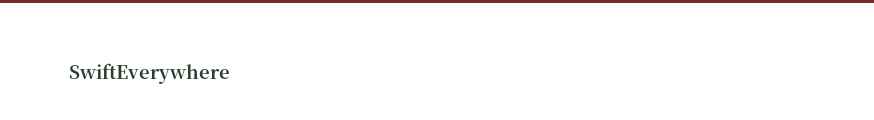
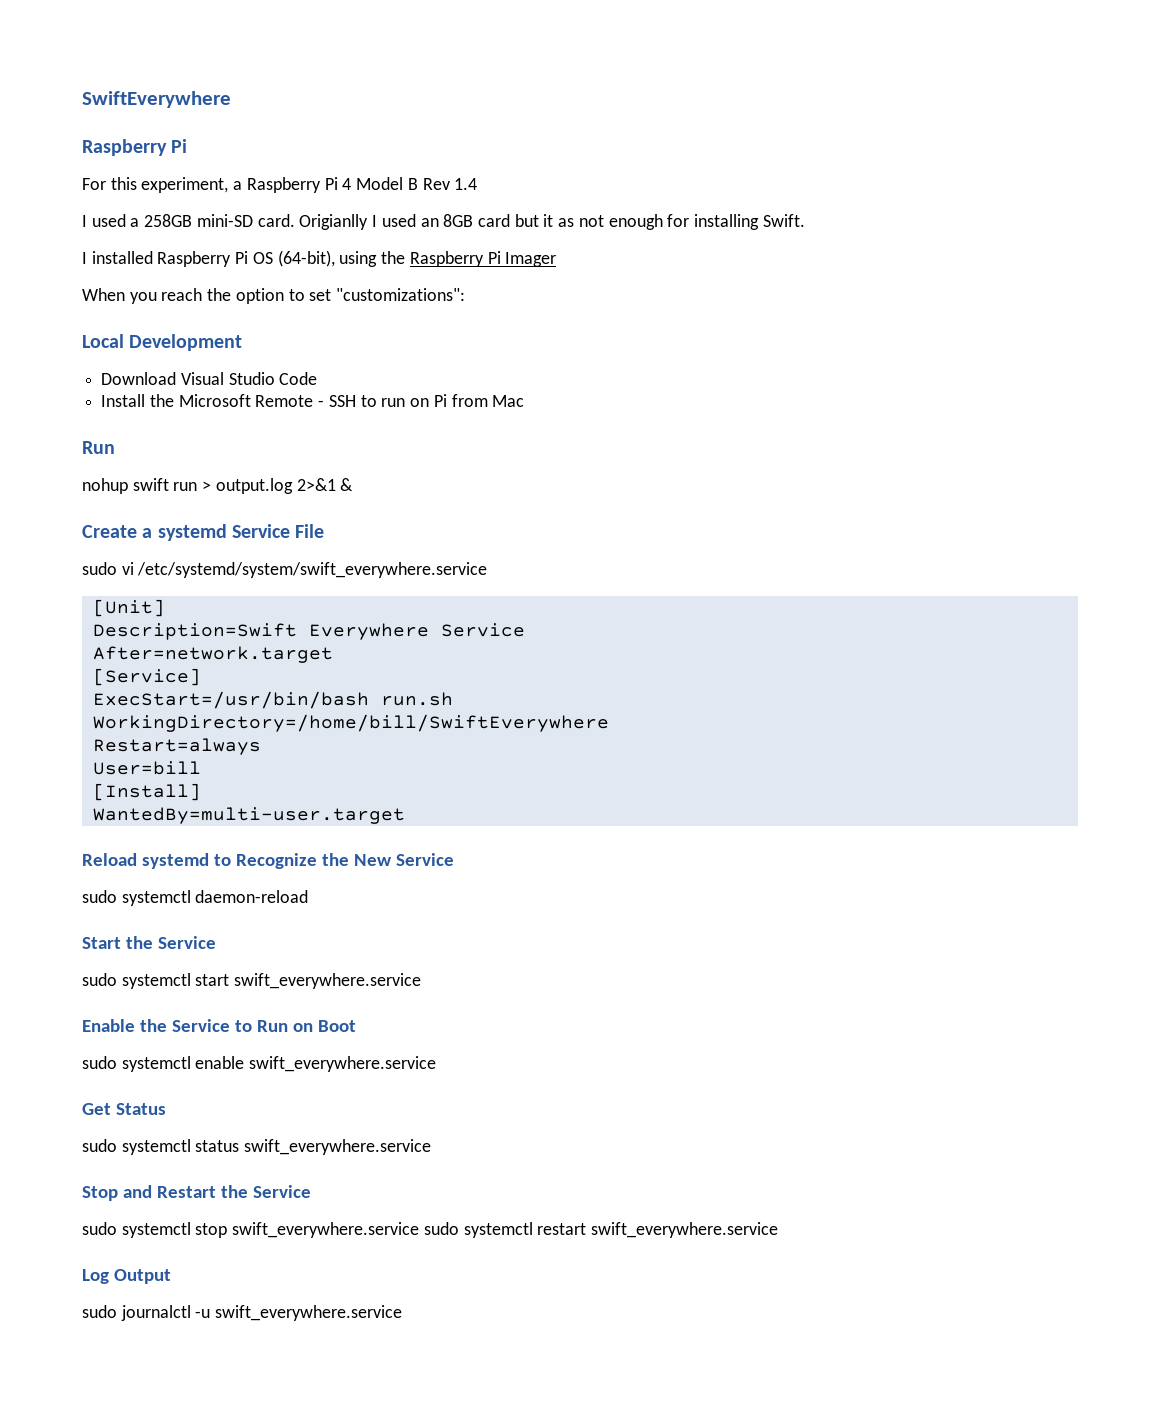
  SwiftEverywhere
+ Raspberry Pi
+ For this experiment, a Raspberry Pi 4 Model B Rev 1.4
+ I used a 258GB mini-SD card. Origianlly I used an 8GB card but it as not enough for installing Swift.
+ I installed Raspberry Pi OS (64-bit), using the Raspberry Pi Imager
+ When you reach the option to set "customizations":
+ Local Development
+ Download Visual Studio Code
+ Install the Microsoft Remote - SSH to run on Pi from Mac
+ Run
+ nohup swift run > output.log 2>&1 &
+ Create a systemd Service File
+ sudo vi /etc/systemd/system/swift_everywhere.service
+ [Unit]
+ Description=Swift Everywhere Service
+ After=network.target
+ [Service]
+ ExecStart=/usr/bin/bash run.sh
+ WorkingDirectory=/home/bill/SwiftEverywhere
+ Restart=always
+ User=bill
+ [Install]
+ WantedBy=multi-user.target
+ Reload systemd to Recognize the New Service
+ sudo systemctl daemon-reload
+ Start the Service
+ sudo systemctl start swift_everywhere.service
+ Enable the Service to Run on Boot
+ sudo systemctl enable swift_everywhere.service
+ Get Status
+ sudo systemctl status swift_everywhere.service
+ Stop and Restart the Service
+ sudo systemctl stop swift_everywhere.service sudo systemctl restart swift_everywhere.service
+ Log Output
+ sudo journalctl -u swift_everywhere.service

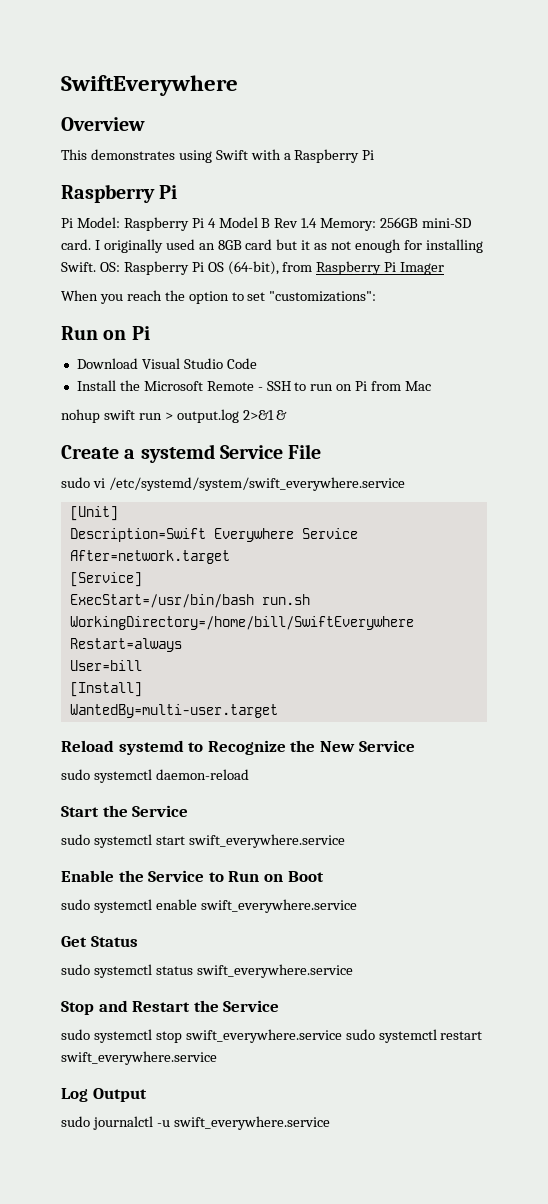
  SwiftEverywhere
+ Overview
+ This demonstrates using Swift with a Raspberry Pi
  Raspberry Pi
- For this experiment, a Raspberry Pi 4 Model B Rev 1.4
- I used a 258GB mini-SD card. Origianlly I used an 8GB card but it as not enough for installing Swift.
- I installed Raspberry Pi OS (64-bit), using the Raspberry Pi Imager
+ Pi Model: Raspberry Pi 4 Model B Rev 1.4 Memory: 256GB mini-SD card. I originally used an 8GB card but it as not enough for installing Swift. OS: Raspberry Pi OS (64-bit), from Raspberry Pi Imager
- Local Development
+ Run on Pi
  Install the Microsoft Remote - SSH to run on Pi from Mac
- Run

